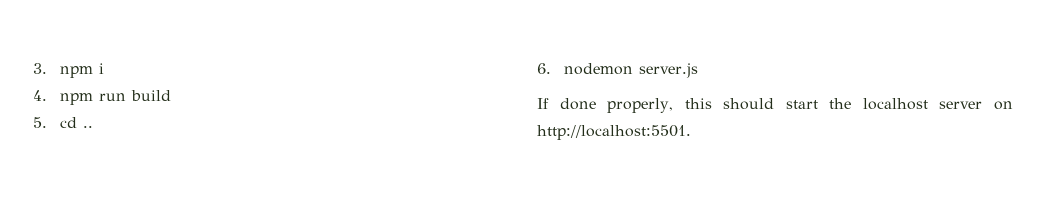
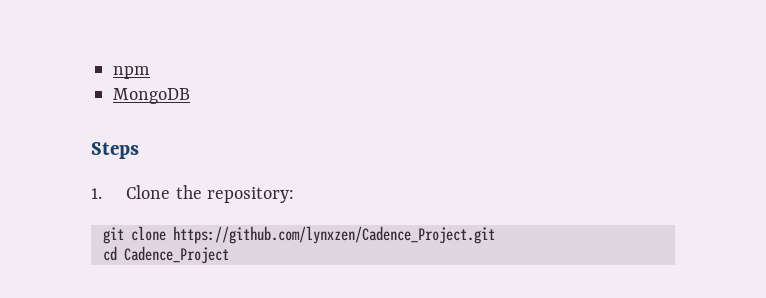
- 3. npm i
- 4. npm run build
- 5. cd ..
- 6. nodemon server.js
- If done properly, this should start the localhost server on http://localhost:5501.
+ npm
+ MongoDB
+ Steps
+ 1. Clone the repository:
+ git clone https://github.com/lynxzen/Cadence_Project.git
+ cd Cadence_Project

